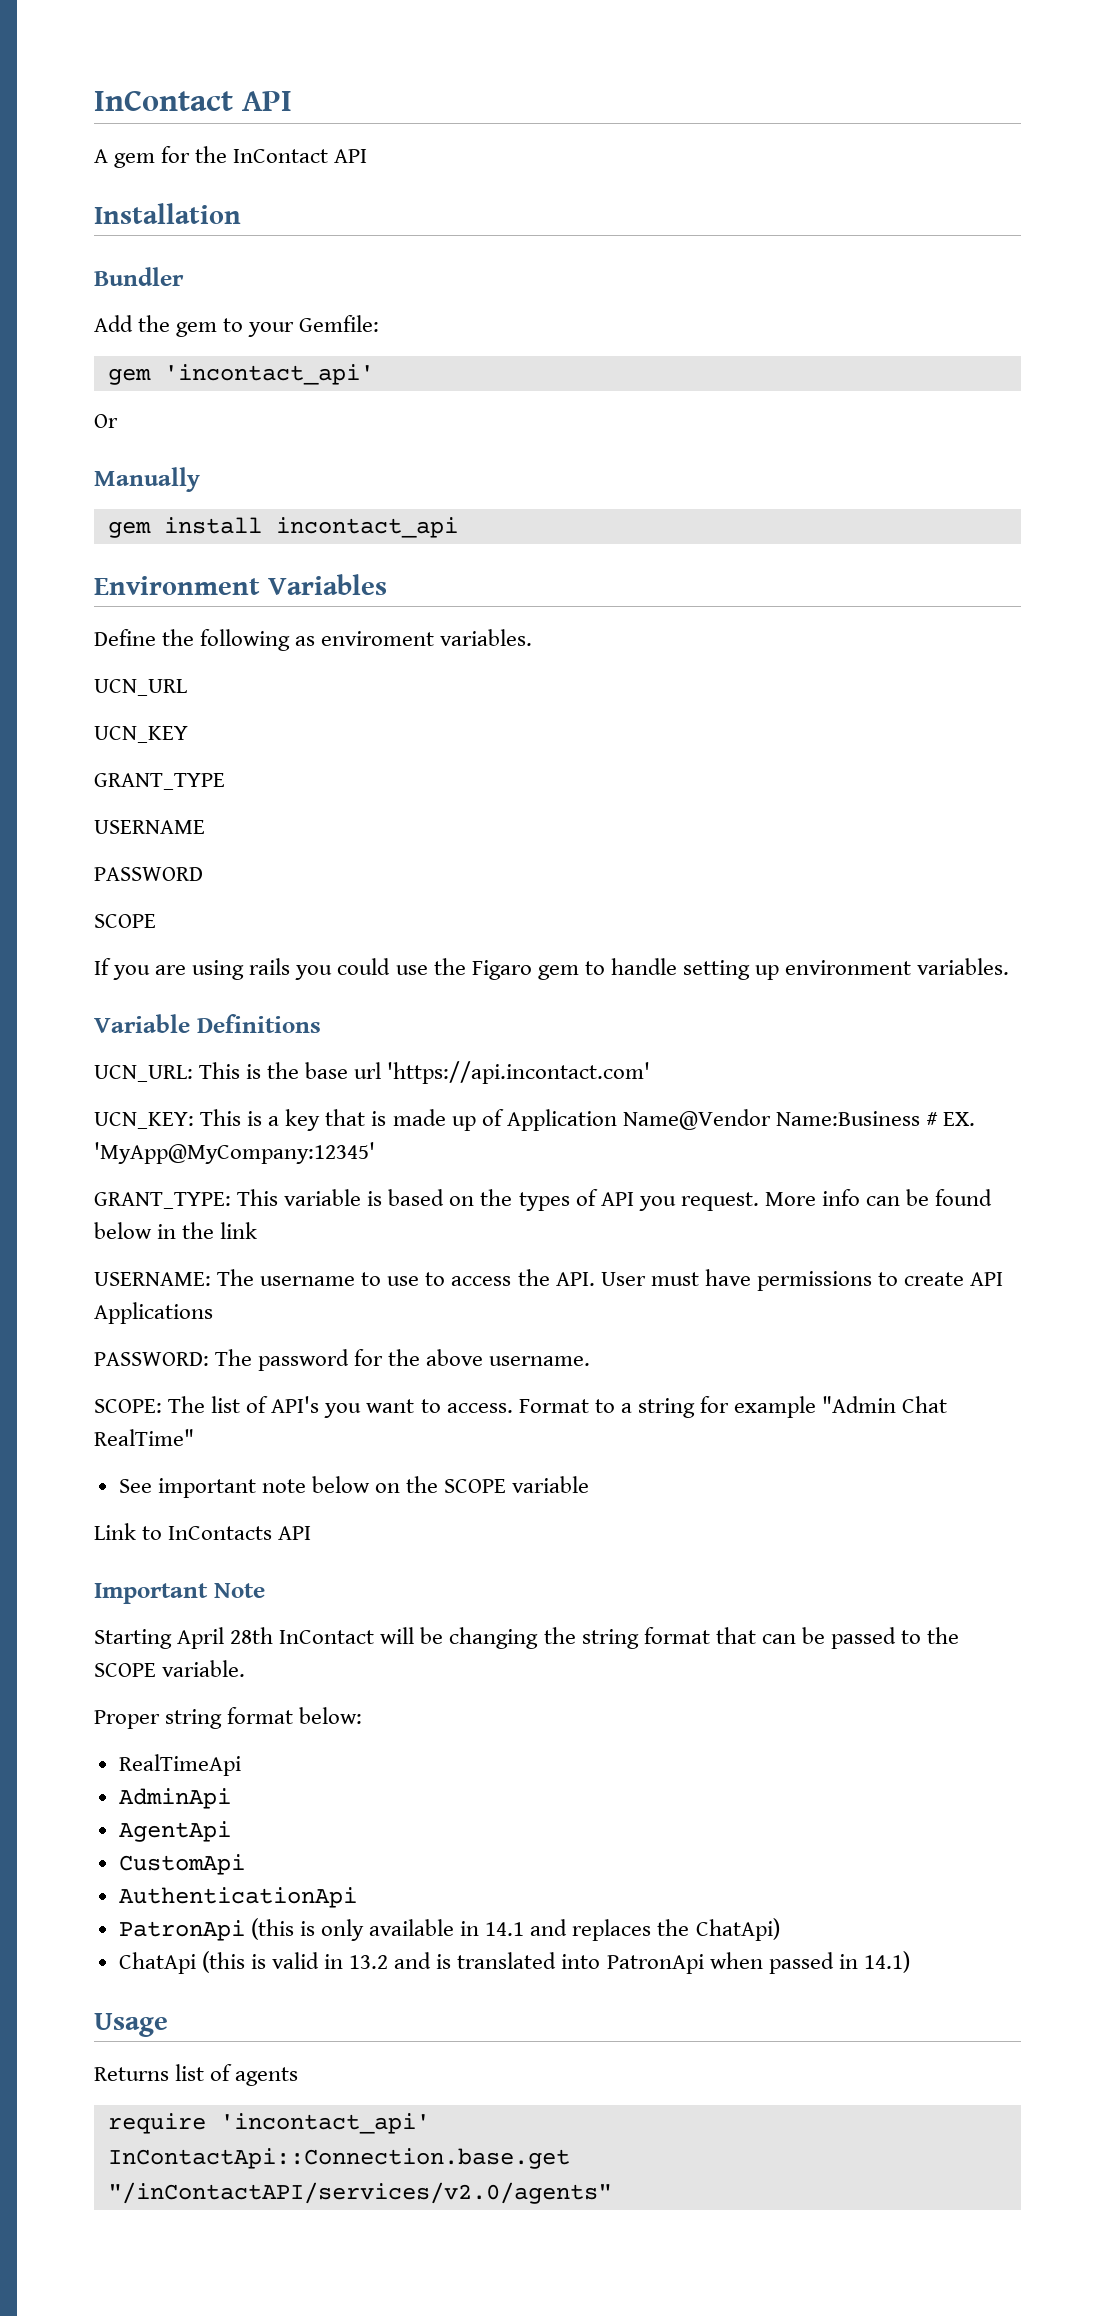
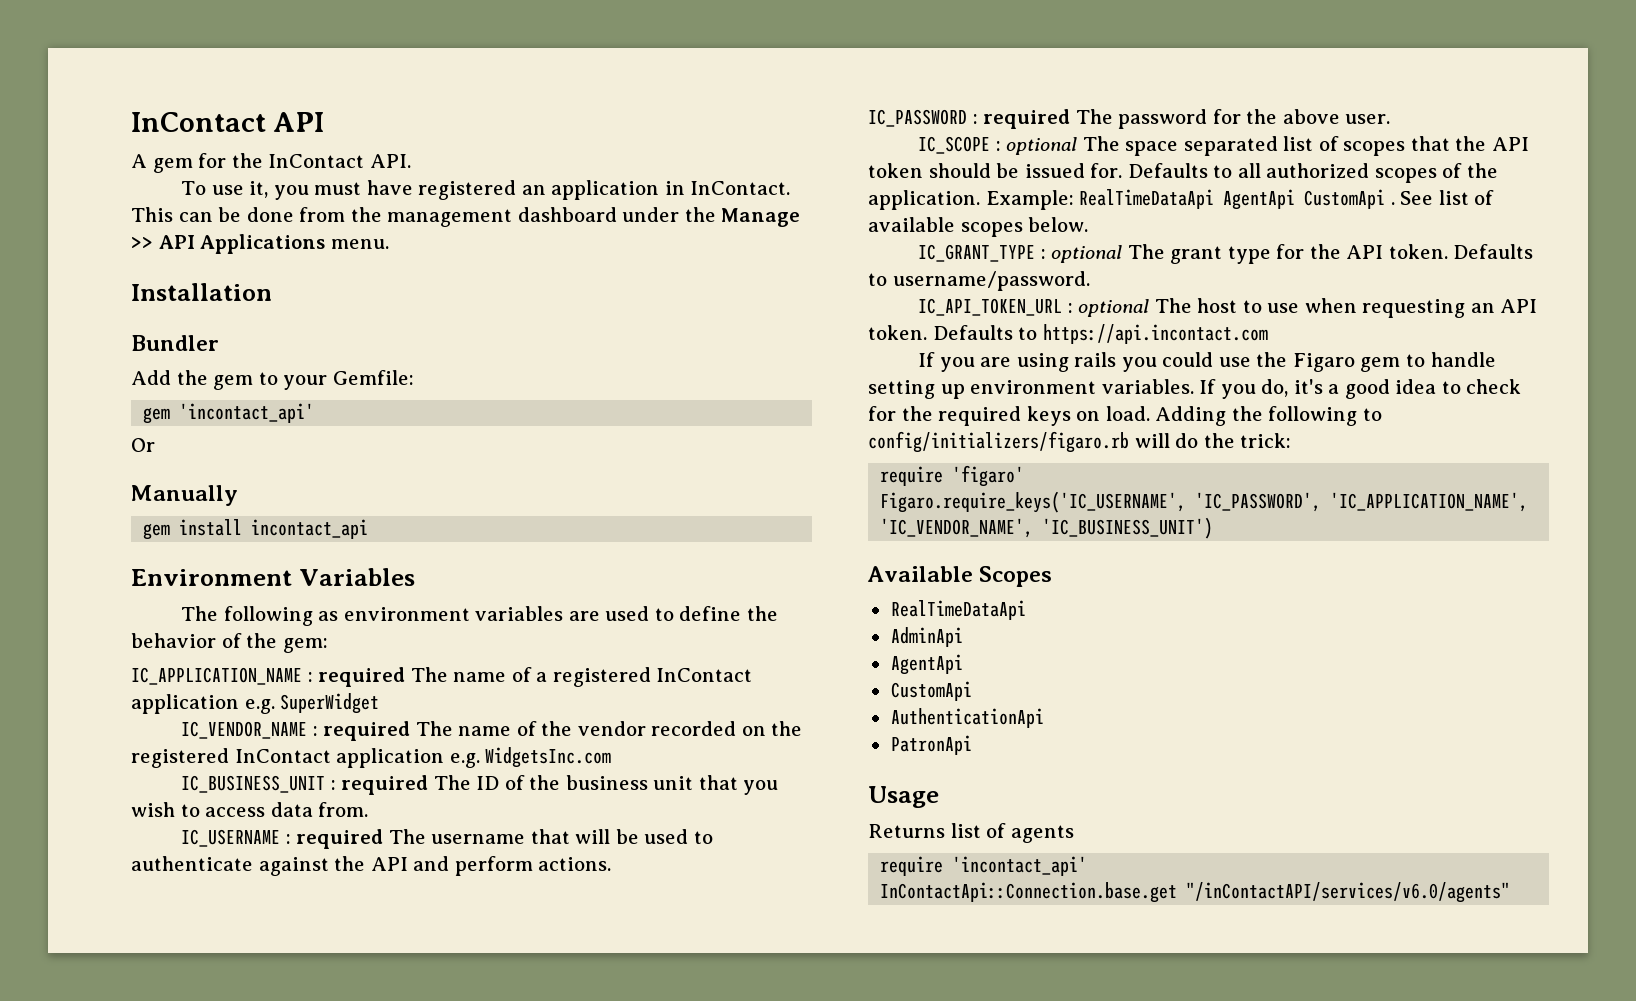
- A gem for the InContact API
+ A gem for the InContact API.
+ To use it, you must have registered an application in InContact. This can be done from the management dashboard under the Manage >> API Applications menu.
- Define the following as enviroment variables.
- UCN_URL
- UCN_KEY
- GRANT_TYPE
- USERNAME
- PASSWORD
- SCOPE
+ The following as environment variables are used to define the behavior of the gem:
+ IC_APPLICATION_NAME : required The name of a registered InContact application e.g. SuperWidget
+ IC_VENDOR_NAME : required The name of the vendor recorded on the registered InContact application e.g. WidgetsInc.com
+ IC_BUSINESS_UNIT : required The ID of the business unit that you wish to access data from.
+ IC_USERNAME : required The username that will be used to authenticate against the API and perform actions.
+ IC_PASSWORD : required The password for the above user.
+ IC_SCOPE : optional The space separated list of scopes that the API token should be issued for. Defaults to all authorized scopes of the application. Example: RealTimeDataApi AgentApi CustomApi . See list of available scopes below.
+ IC_GRANT_TYPE : optional The grant type for the API token. Defaults to username/password.
+ IC_API_TOKEN_URL : optional The host to use when requesting an API token. Defaults to https://api.incontact.com
- If you are using rails you could use the Figaro gem to handle setting up environment variables.
- Variable Definitions
- UCN_URL: This is the base url 'https://api.incontact.com'
- UCN_KEY: This is a key that is made up of Application Name@Vendor Name:Business # EX. 'MyApp@MyCompany:12345'
- GRANT_TYPE: This variable is based on the types of API you request. More info can be found below in the link
- USERNAME: The username to use to access the API. User must have permissions to create API Applications
- PASSWORD: The password for the above username.
- SCOPE: The list of API's you want to access. Format to a string for example "Admin Chat RealTime"
- See important note below on the SCOPE variable
- Link to InContacts API
- Important Note
- Starting April 28th InContact will be changing the string format that can be passed to the SCOPE variable.
- Proper string format below:
- RealTimeApi
+ If you are using rails you could use the Figaro gem to handle setting up environment variables. If you do, it's a good idea to check for the required keys on load. Adding the following to config/initializers/figaro.rb will do the trick:
+ require 'figaro'
+ Figaro.require_keys('IC_USERNAME', 'IC_PASSWORD', 'IC_APPLICATION_NAME', 'IC_VENDOR_NAME', 'IC_BUSINESS_UNIT')
+ Available Scopes
+ RealTimeDataApi
- PatronApi (this is only available in 14.1 and replaces the ChatApi)
- ChatApi (this is valid in 13.2 and is translated into PatronApi when passed in 14.1)
+ PatronApi
- InContactApi::Connection.base.get "/inContactAPI/services/v2.0/agents"
+ InContactApi::Connection.base.get "/inContactAPI/services/v6.0/agents"

